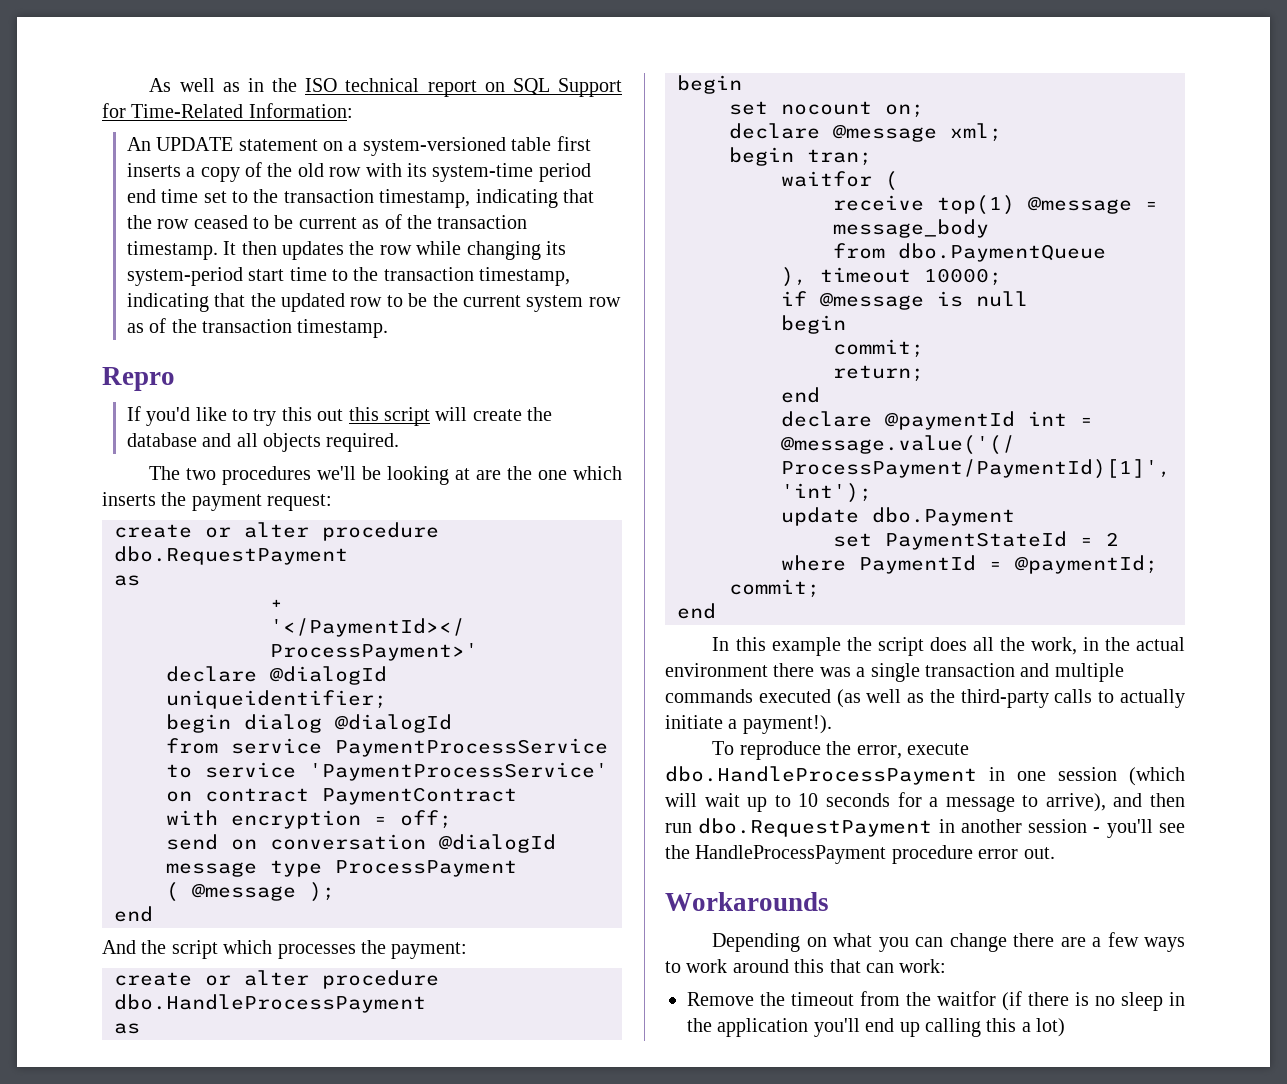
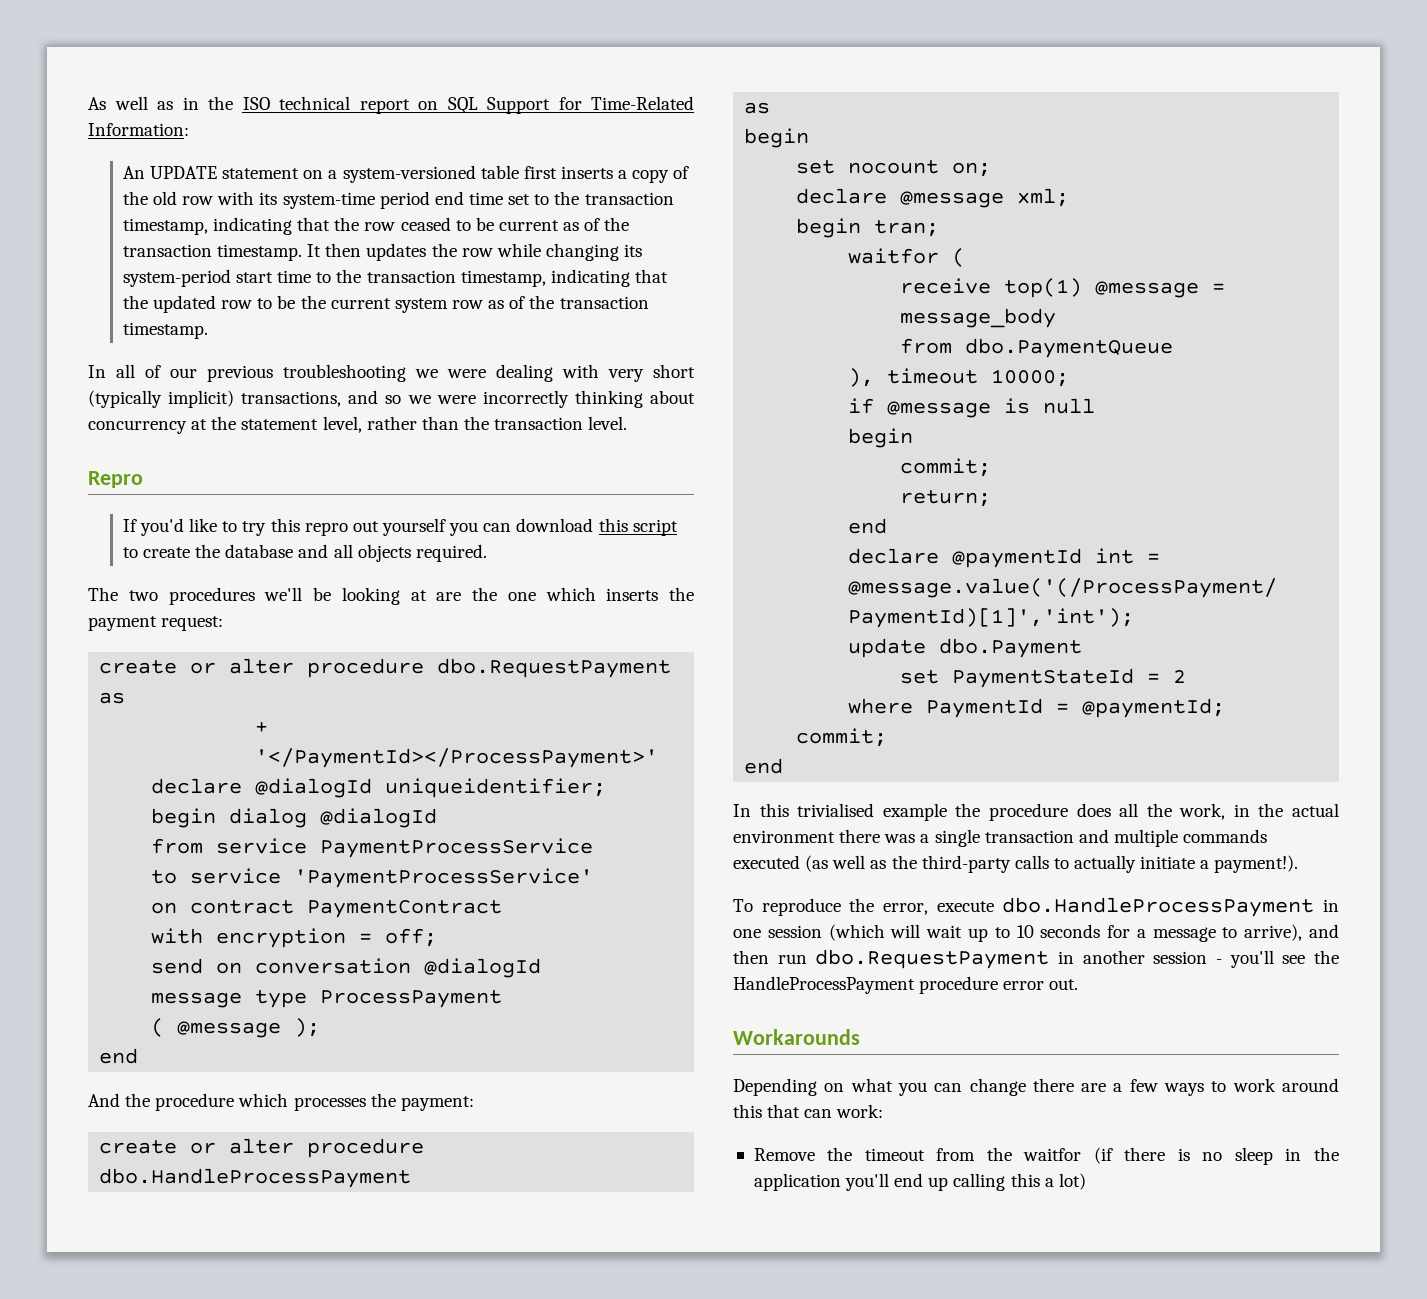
+ In all of our previous troubleshooting we were dealing with very short (typically implicit) transactions, and so we were incorrectly thinking about concurrency at the statement level, rather than the transaction level.
- If you'd like to try this out this script will create the database and all objects required.
+ If you'd like to try this repro out yourself you can download this script to create the database and all objects required.
- And the script which processes the payment:
+ And the procedure which processes the payment:
- In this example the script does all the work, in the actual environment there was a single transaction and multiple commands executed (as well as the third-party calls to actually initiate a payment!).
+ In this trivialised example the procedure does all the work, in the actual environment there was a single transaction and multiple commands executed (as well as the third-party calls to actually initiate a payment!).

